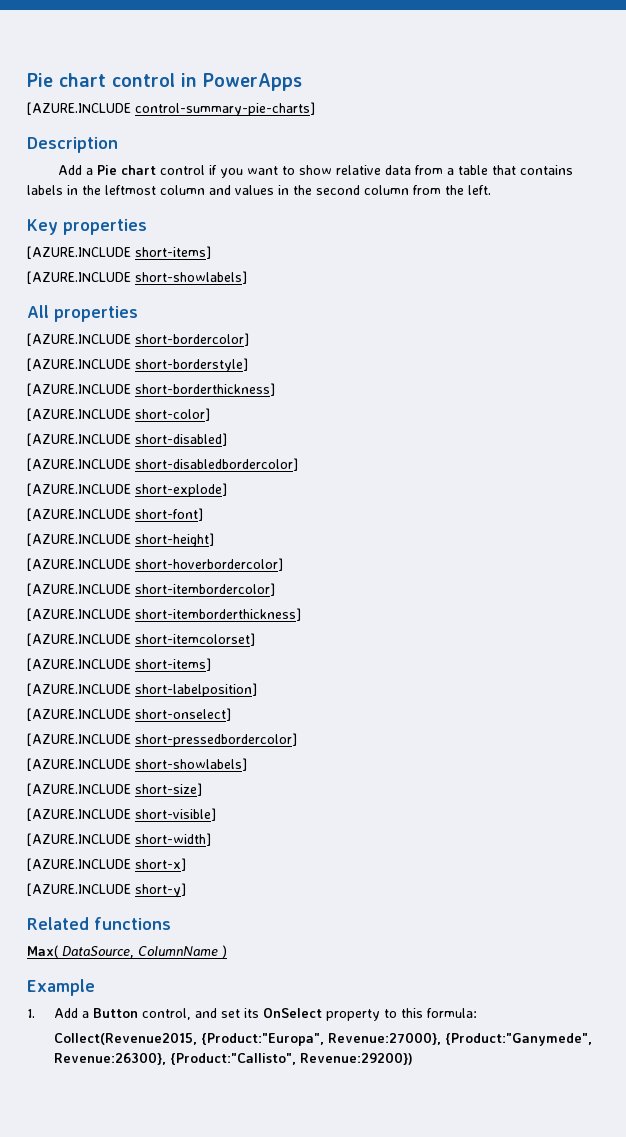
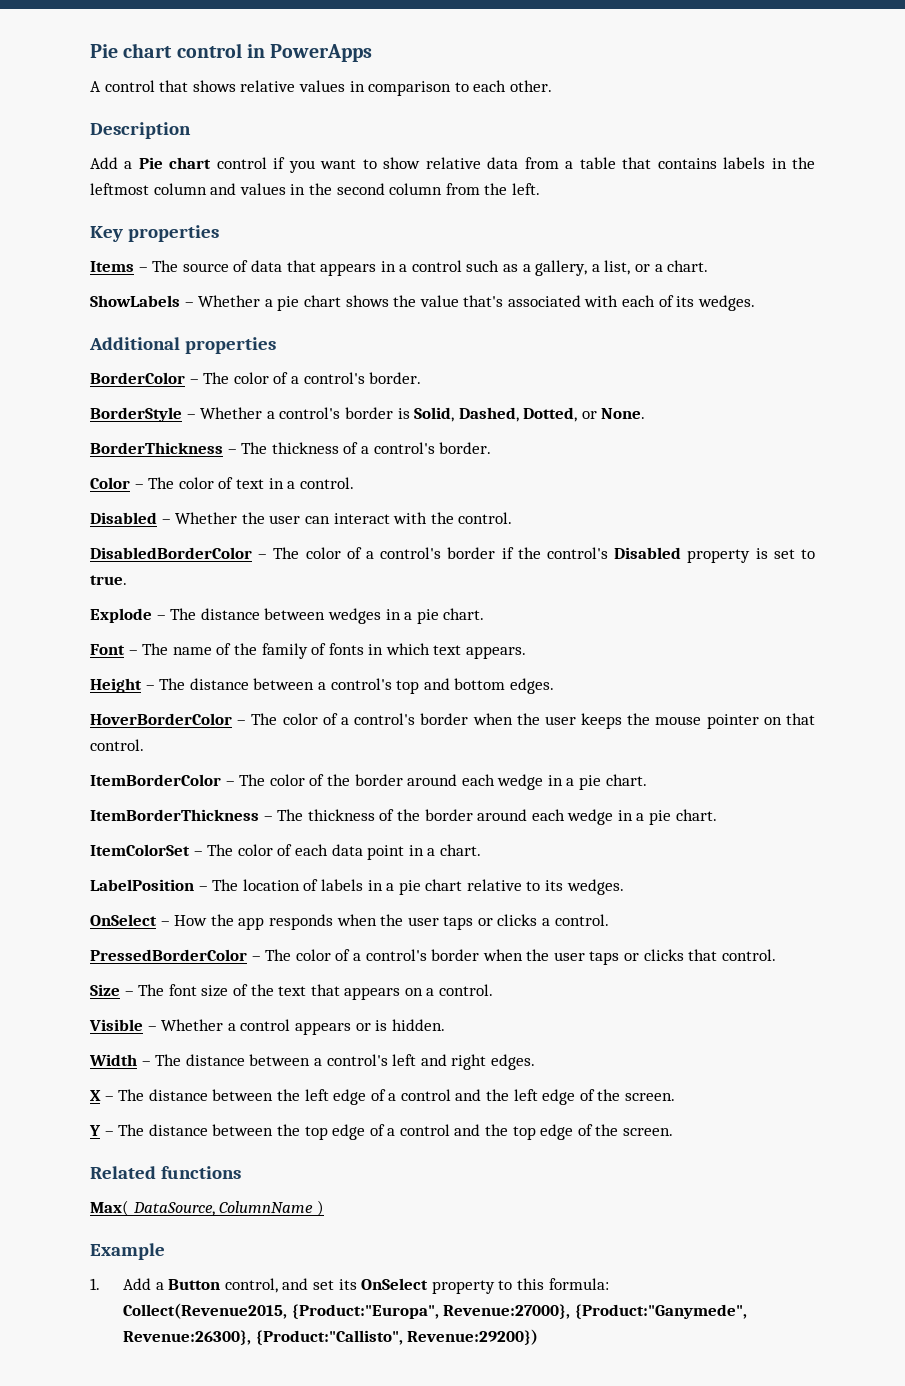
- [AZURE.INCLUDE control-summary-pie-charts]
+ A control that shows relative values in comparison to each other.
  Key properties
- [AZURE.INCLUDE short-items]
- [AZURE.INCLUDE short-showlabels]
- All properties
- [AZURE.INCLUDE short-bordercolor]
- [AZURE.INCLUDE short-borderstyle]
- [AZURE.INCLUDE short-borderthickness]
- [AZURE.INCLUDE short-color]
- [AZURE.INCLUDE short-disabled]
- [AZURE.INCLUDE short-disabledbordercolor]
- [AZURE.INCLUDE short-explode]
- [AZURE.INCLUDE short-font]
- [AZURE.INCLUDE short-height]
- [AZURE.INCLUDE short-hoverbordercolor]
- [AZURE.INCLUDE short-itembordercolor]
- [AZURE.INCLUDE short-itemborderthickness]
- [AZURE.INCLUDE short-itemcolorset]
- [AZURE.INCLUDE short-items]
- [AZURE.INCLUDE short-labelposition]
- [AZURE.INCLUDE short-onselect]
- [AZURE.INCLUDE short-pressedbordercolor]
- [AZURE.INCLUDE short-showlabels]
- [AZURE.INCLUDE short-size]
- [AZURE.INCLUDE short-visible]
- [AZURE.INCLUDE short-width]
- [AZURE.INCLUDE short-x]
- [AZURE.INCLUDE short-y]
+ Items – The source of data that appears in a control such as a gallery, a list, or a chart.
+ ShowLabels – Whether a pie chart shows the value that's associated with each of its wedges.
+ Additional properties
+ BorderColor – The color of a control's border.
+ BorderStyle – Whether a control's border is Solid, Dashed, Dotted, or None.
+ BorderThickness – The thickness of a control's border.
+ Color – The color of text in a control.
+ Disabled – Whether the user can interact with the control.
+ DisabledBorderColor – The color of a control's border if the control's Disabled property is set to true.
+ Explode – The distance between wedges in a pie chart.
+ Font – The name of the family of fonts in which text appears.
+ Height – The distance between a control's top and bottom edges.
+ HoverBorderColor – The color of a control's border when the user keeps the mouse pointer on that control.
+ ItemBorderColor – The color of the border around each wedge in a pie chart.
+ ItemBorderThickness – The thickness of the border around each wedge in a pie chart.
+ ItemColorSet – The color of each data point in a chart.
+ LabelPosition – The location of labels in a pie chart relative to its wedges.
+ OnSelect – How the app responds when the user taps or clicks a control.
+ PressedBorderColor – The color of a control's border when the user taps or clicks that control.
+ Size – The font size of the text that appears on a control.
+ Visible – Whether a control appears or is hidden.
+ Width – The distance between a control's left and right edges.
+ X – The distance between the left edge of a control and the left edge of the screen.
+ Y – The distance between the top edge of a control and the top edge of the screen.

